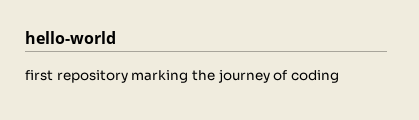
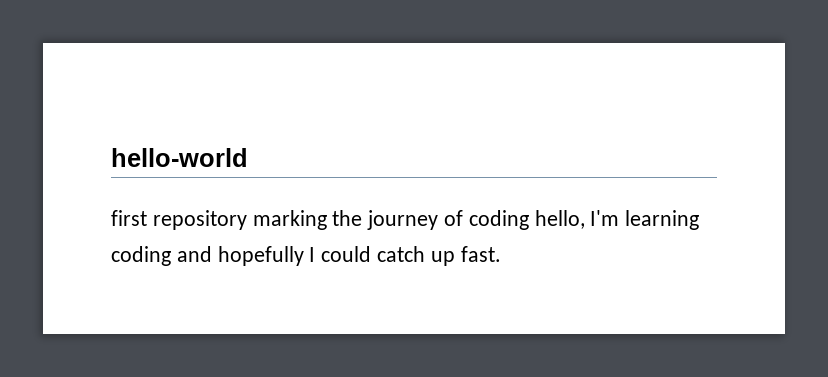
- first repository marking the journey of coding
+ first repository marking the journey of coding hello, I'm learning coding and hopefully I could catch up fast.

